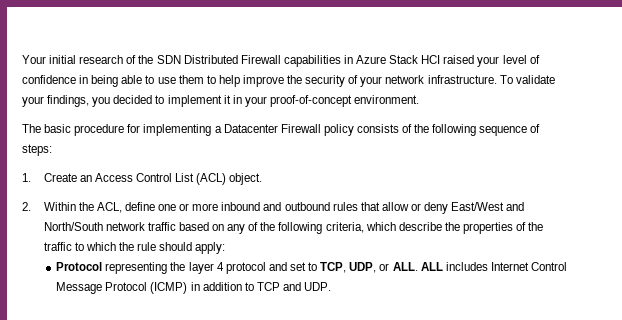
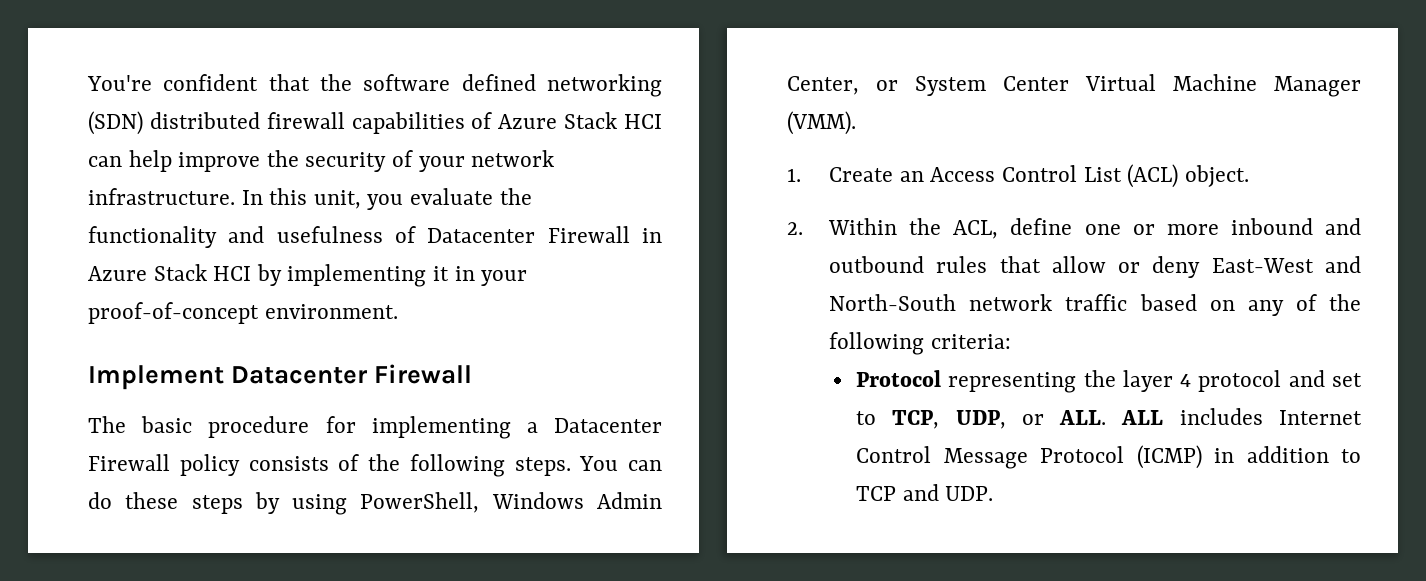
- Your initial research of the SDN Distributed Firewall capabilities in Azure Stack HCI raised your level of confidence in being able to use them to help improve the security of your network infrastructure.
+ You're confident that the software defined networking (SDN) distributed firewall capabilities of Azure Stack HCI can help improve the security of your network infrastructure.
- To validate your findings, you decided to implement it in your proof-of-concept environment.
+ In this unit, you evaluate the functionality and usefulness of Datacenter Firewall in Azure Stack HCI by implementing it in your proof-of-concept environment.
+ Implement Datacenter Firewall
- The basic procedure for implementing a Datacenter Firewall policy consists of the following sequence of steps:
+ The basic procedure for implementing a Datacenter Firewall policy consists of the following steps. You can do these steps by using PowerShell, Windows Admin Center, or System Center Virtual Machine Manager (VMM).
- 2. Within the ACL, define one or more inbound and outbound rules that allow or deny East/West and North/South network traffic based on any of the following criteria, which describe the properties of the traffic to which the rule should apply:
+ 2. Within the ACL, define one or more inbound and outbound rules that allow or deny East-West and North-South network traffic based on any of the following criteria:

